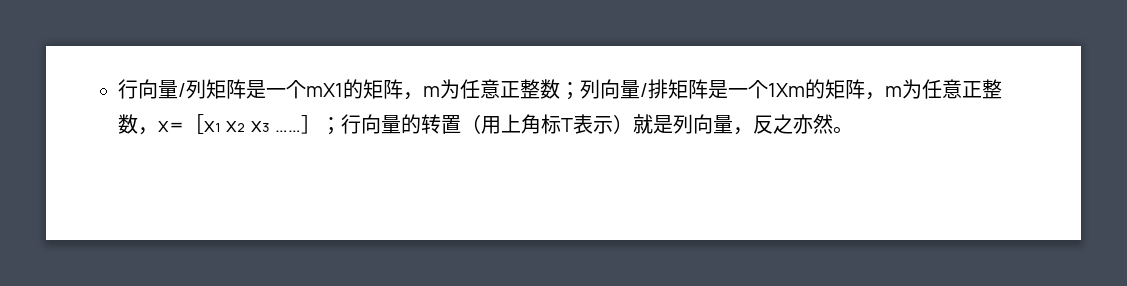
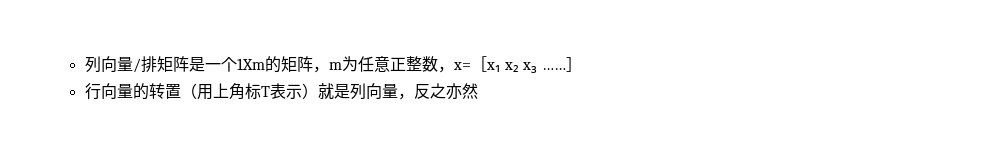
- 行向量/列矩阵是一个mX1的矩阵，m为任意正整数；列向量/排矩阵是一个1Xm的矩阵，m为任意正整数，x=［x₁ x₂ x₃ ……
+ 列向量/排矩阵是一个1Xm的矩阵，m为任意正整数，x=［x₁ x₂ x₃ ……
- ］；行向量的转置（用上角标T表示）就是列向量，反之亦然。
+ ］
+ 行向量的转置（用上角标T表示）就是列向量，反之亦然

